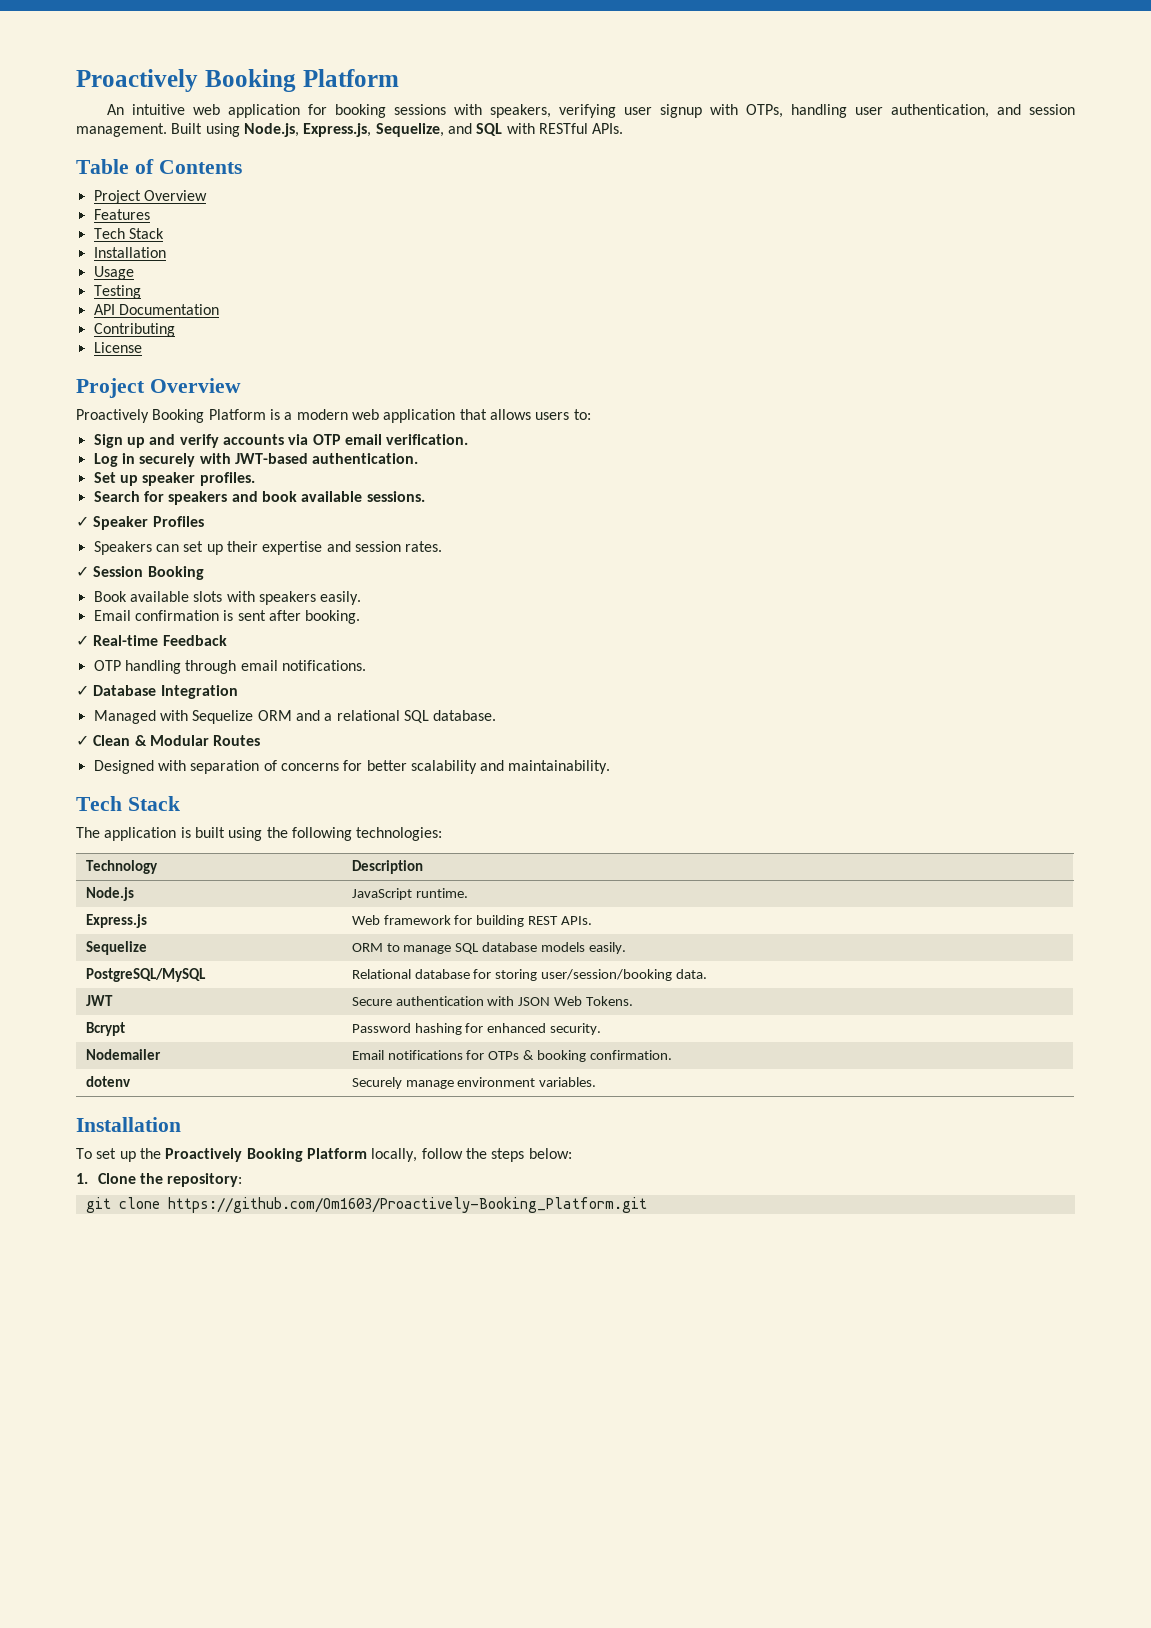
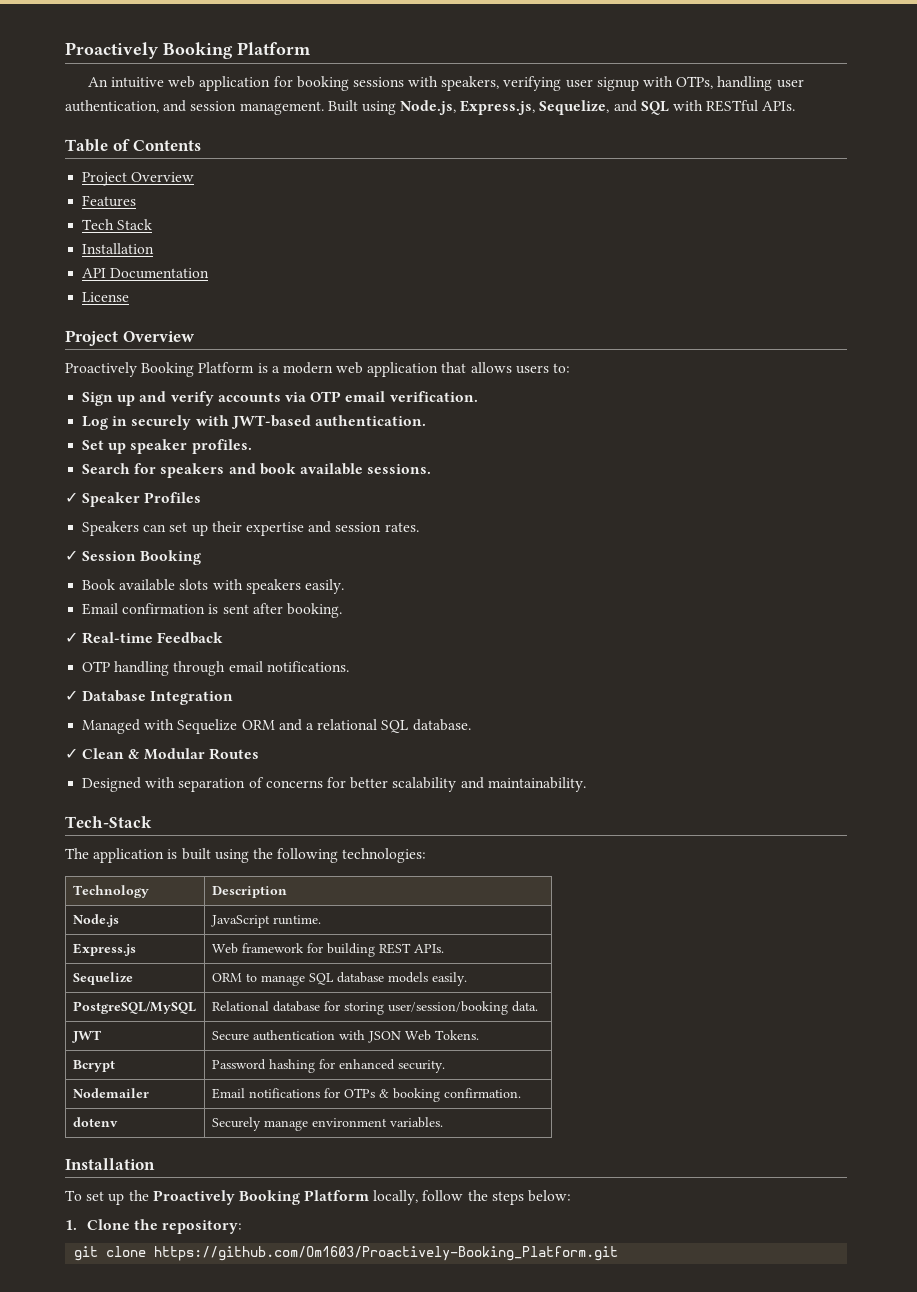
- Usage
- Testing
- Contributing
  Designed with separation of concerns for better scalability and maintainability.
- Tech Stack
+ Tech-Stack

